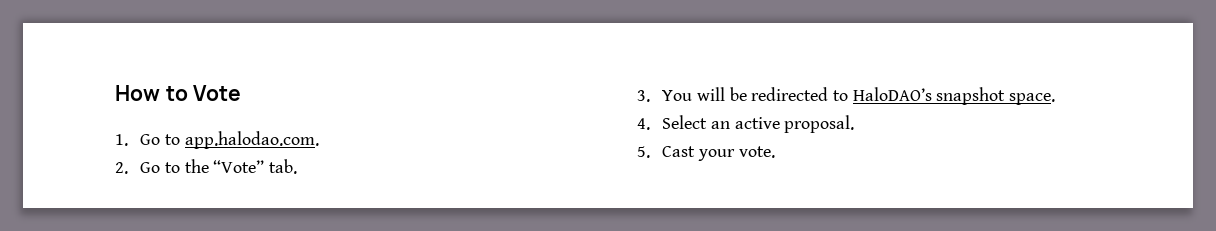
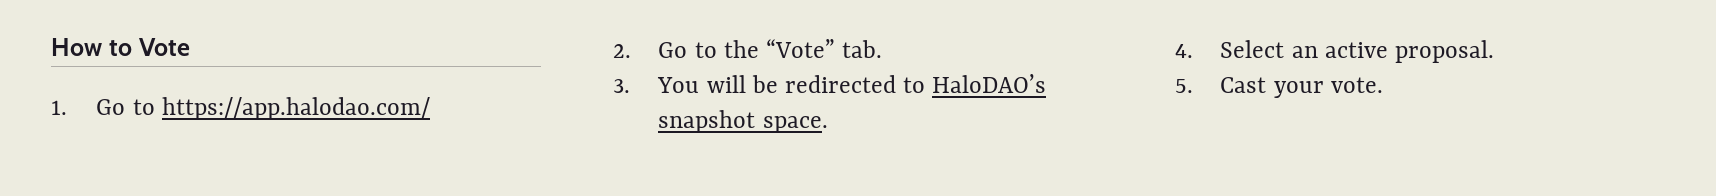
- 1. Go to app.halodao.com.
+ 1. Go to https://app.halodao.com/

